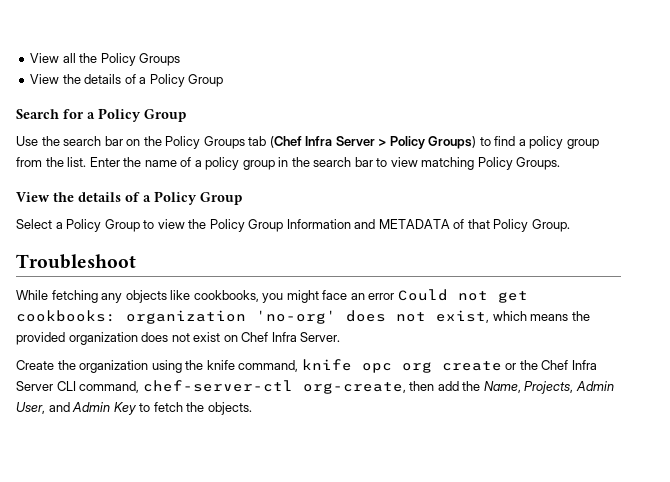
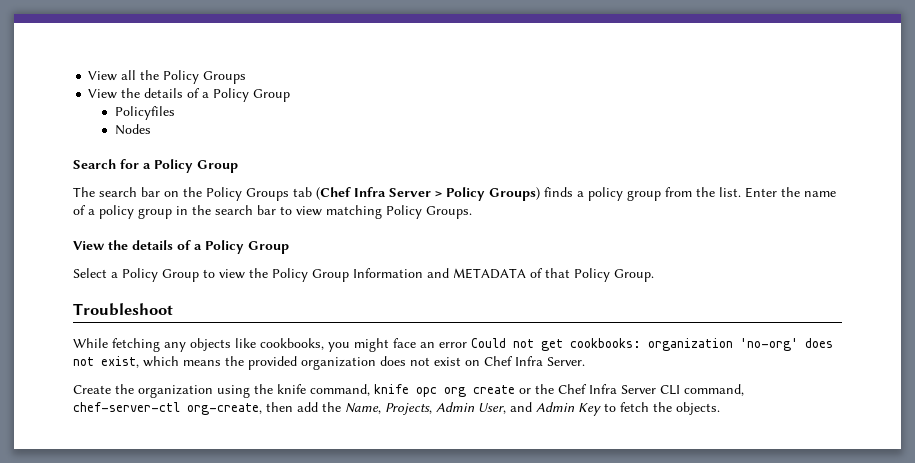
+ Policyfiles
+ Nodes
- Use the search bar on the Policy Groups tab (Chef Infra Server > Policy Groups) to find a policy group from the list.
+ The search bar on the Policy Groups tab (Chef Infra Server > Policy Groups) finds a policy group from the list.

